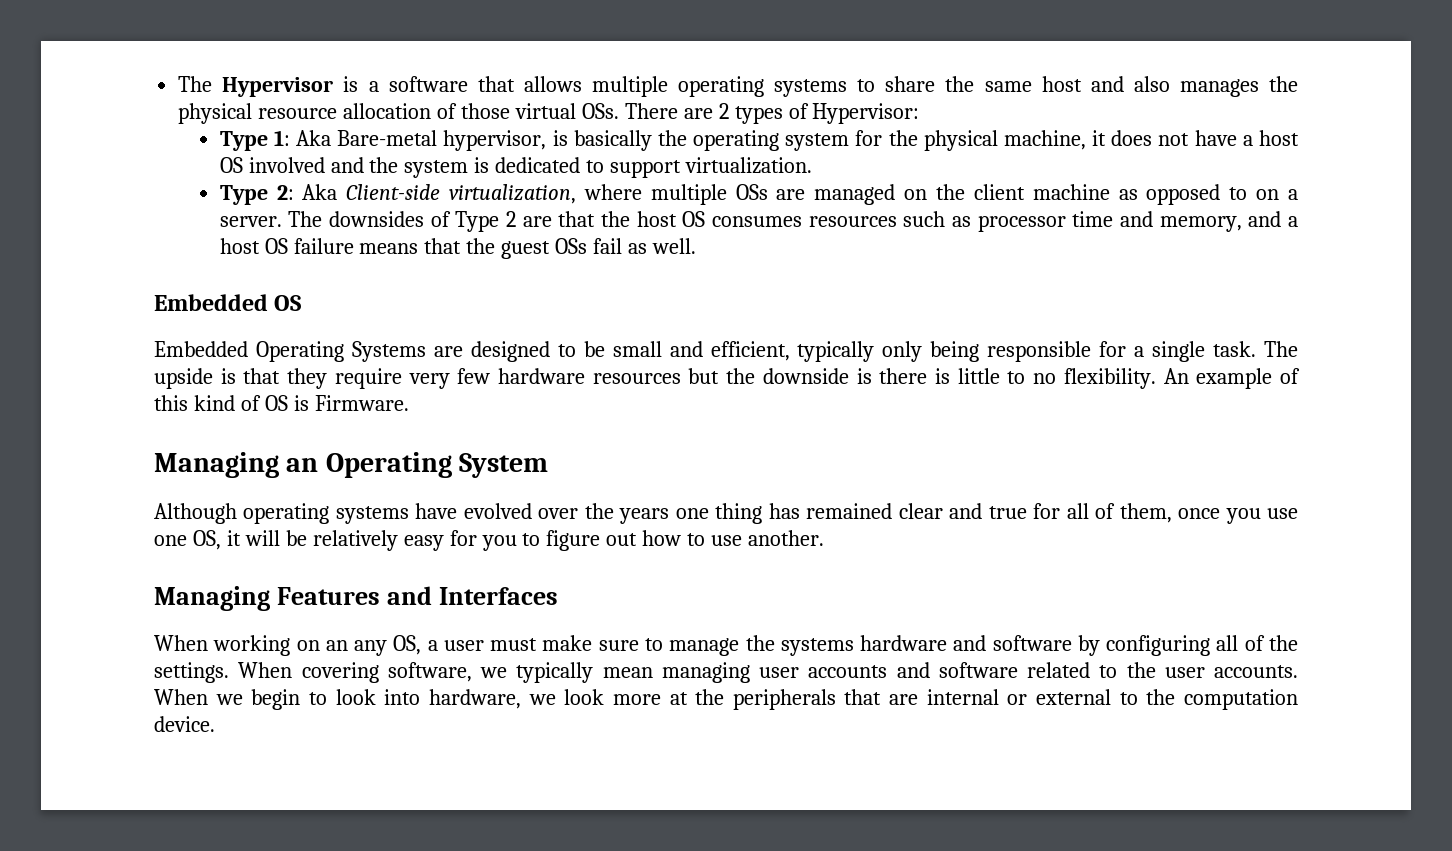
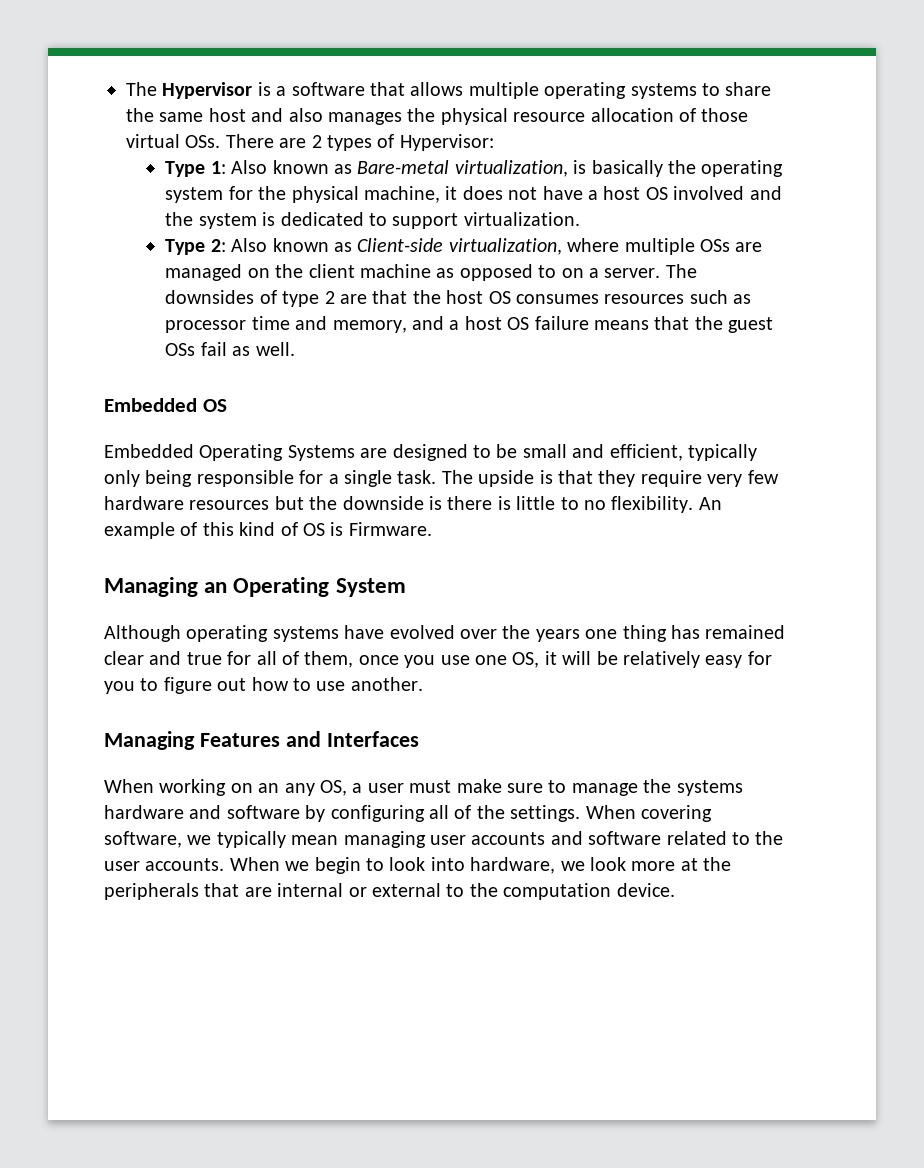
- Type 1: Aka Bare-metal hypervisor, is basically the operating system for the physical machine, it does not have a host OS involved and the system is dedicated to support virtualization.
+ Type 1: Also known as Bare-metal virtualization, is basically the operating system for the physical machine, it does not have a host OS involved and the system is dedicated to support virtualization.
- Type 2: Aka Client-side virtualization, where multiple OSs are managed on the client machine as opposed to on a server.
+ Type 2: Also known as Client-side virtualization, where multiple OSs are managed on the client machine as opposed to on a server.
- The downsides of Type 2 are that the host OS consumes resources such as processor time and memory, and a host OS failure means that the guest OSs fail as well.
+ The downsides of type 2 are that the host OS consumes resources such as processor time and memory, and a host OS failure means that the guest OSs fail as well.

